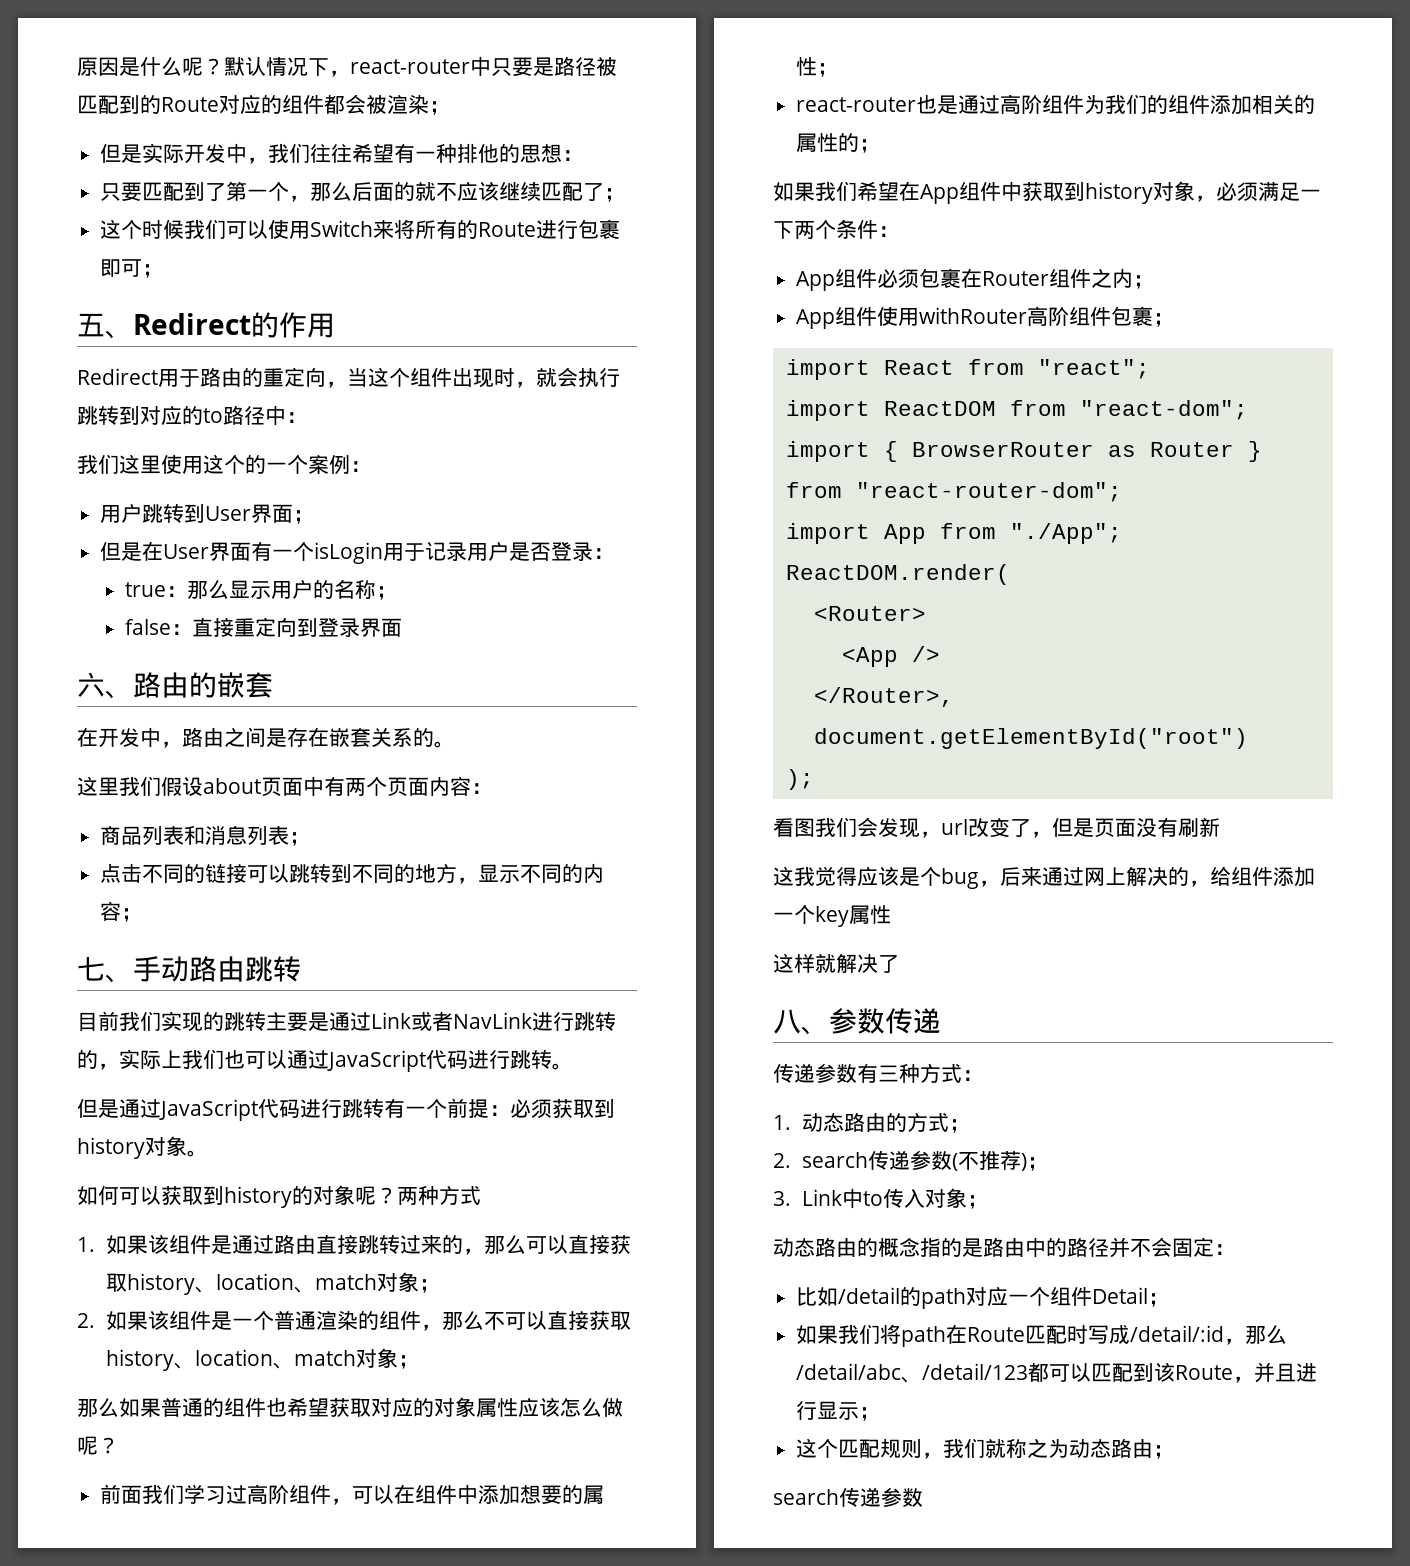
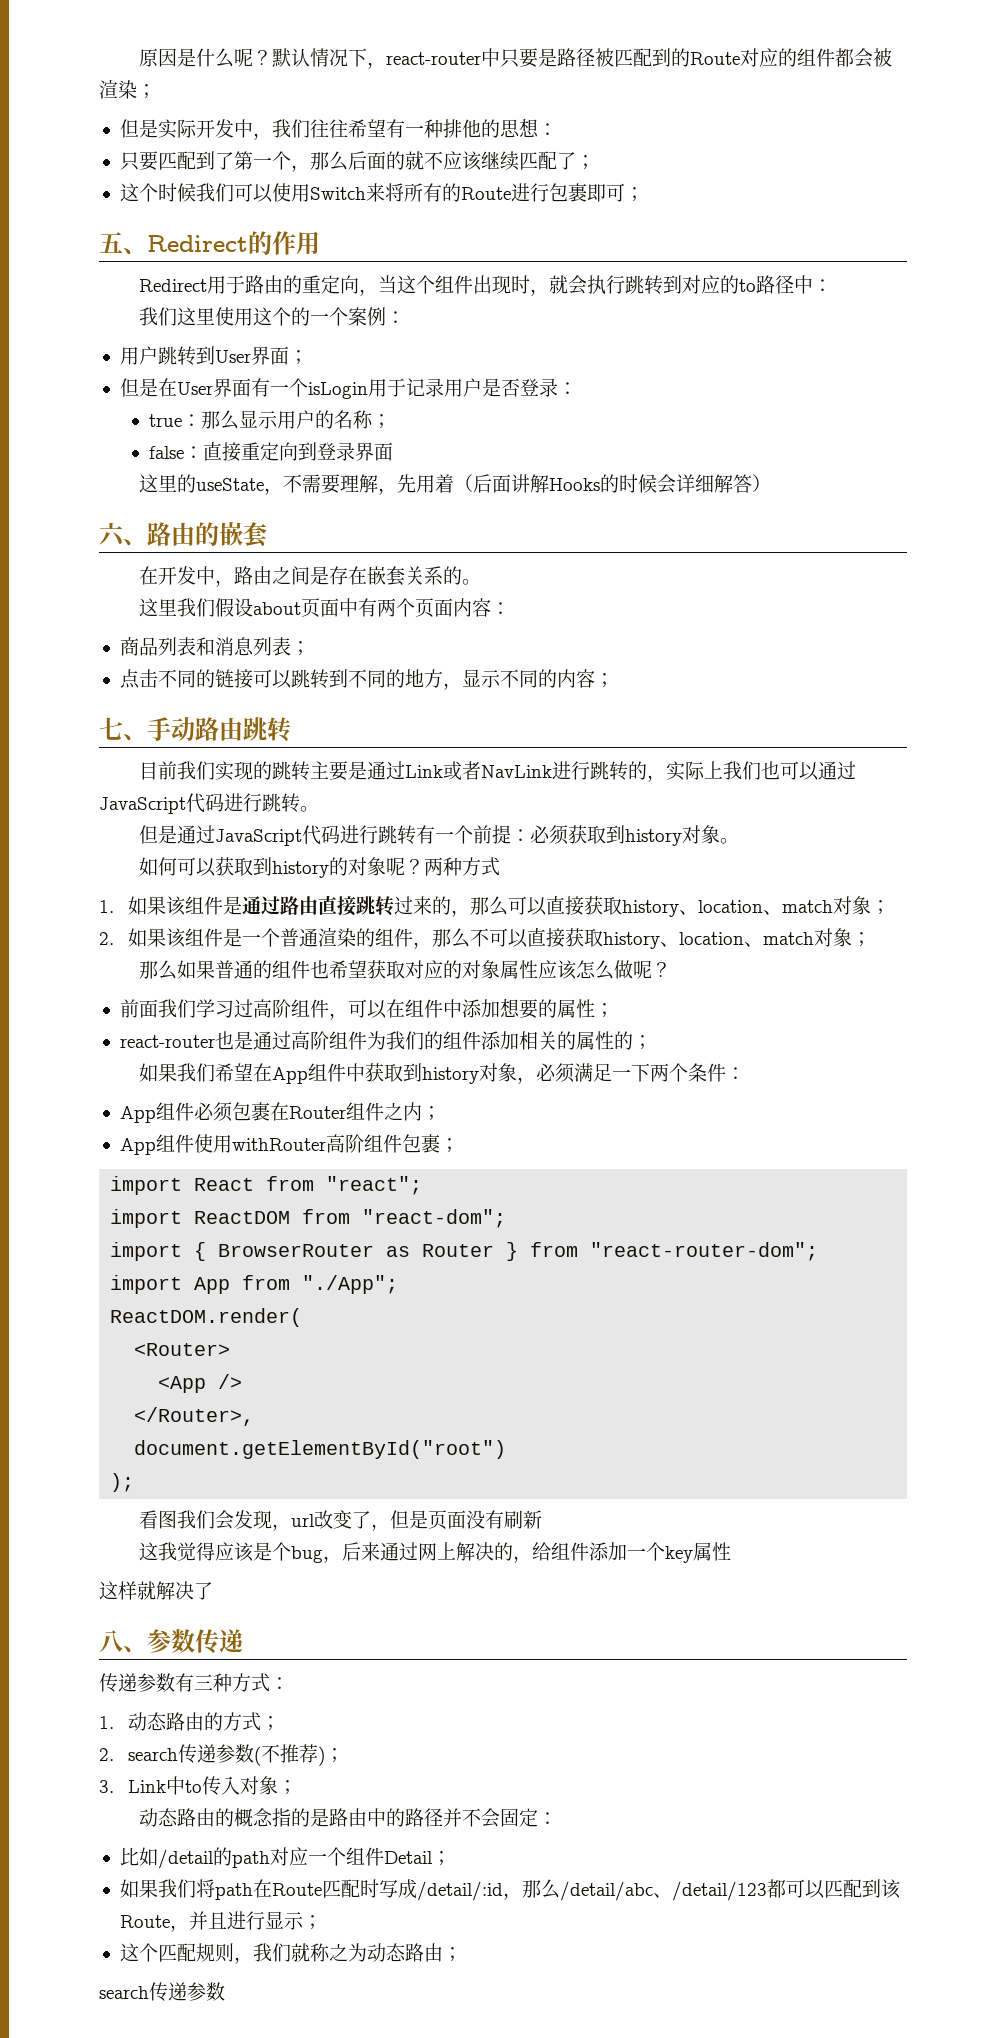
+ 这里的useState，不需要理解，先用着（后面讲解Hooks的时候会详细解答）

